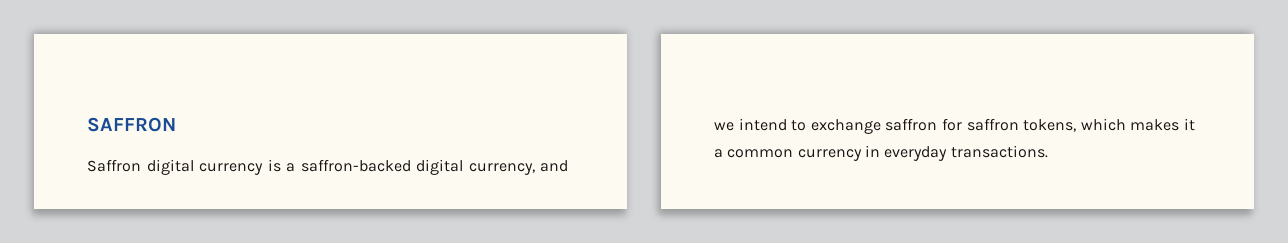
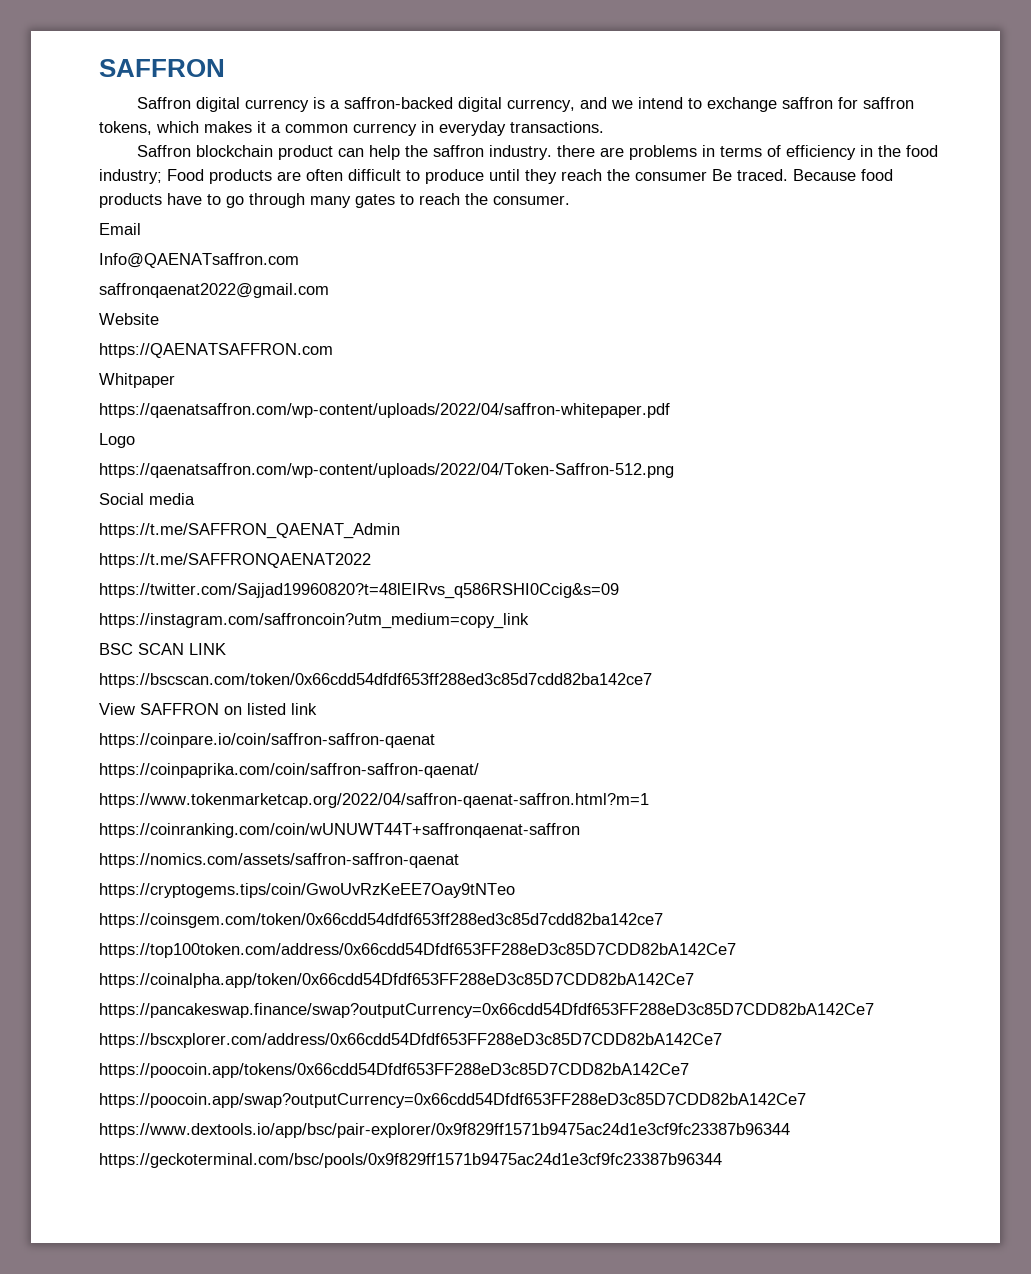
+ Saffron blockchain product can help the saffron industry. there are problems in terms of efficiency in the food industry; Food products are often difficult to produce until they reach the consumer Be traced. Because food products have to go through many gates to reach the consumer.
+ Email
+ Info@QAENATsaffron.com
+ saffronqaenat2022@gmail.com
+ Website
+ https://QAENATSAFFRON.com
+ Whitpaper
+ https://qaenatsaffron.com/wp-content/uploads/2022/04/saffron-whitepaper.pdf
+ Logo
+ https://qaenatsaffron.com/wp-content/uploads/2022/04/Token-Saffron-512.png
+ Social media
+ https://t.me/SAFFRON_QAENAT_Admin
+ https://t.me/SAFFRONQAENAT2022
+ https://twitter.com/Sajjad19960820?t=48lEIRvs_q586RSHI0Ccig&s=09
+ https://instagram.com/saffroncoin?utm_medium=copy_link
+ BSC SCAN LINK
+ https://bscscan.com/token/0x66cdd54dfdf653ff288ed3c85d7cdd82ba142ce7
+ View SAFFRON on listed link
+ https://coinpare.io/coin/saffron-saffron-qaenat
+ https://coinpaprika.com/coin/saffron-saffron-qaenat/
+ https://www.tokenmarketcap.org/2022/04/saffron-qaenat-saffron.html?m=1
+ https://coinranking.com/coin/wUNUWT44T+saffronqaenat-saffron
+ https://nomics.com/assets/saffron-saffron-qaenat
+ https://cryptogems.tips/coin/GwoUvRzKeEE7Oay9tNTeo
+ https://coinsgem.com/token/0x66cdd54dfdf653ff288ed3c85d7cdd82ba142ce7
+ https://top100token.com/address/0x66cdd54Dfdf653FF288eD3c85D7CDD82bA142Ce7
+ https://coinalpha.app/token/0x66cdd54Dfdf653FF288eD3c85D7CDD82bA142Ce7
+ https://pancakeswap.finance/swap?outputCurrency=0x66cdd54Dfdf653FF288eD3c85D7CDD82bA142Ce7
+ https://bscxplorer.com/address/0x66cdd54Dfdf653FF288eD3c85D7CDD82bA142Ce7
+ https://poocoin.app/tokens/0x66cdd54Dfdf653FF288eD3c85D7CDD82bA142Ce7
+ https://poocoin.app/swap?outputCurrency=0x66cdd54Dfdf653FF288eD3c85D7CDD82bA142Ce7
+ https://www.dextools.io/app/bsc/pair-explorer/0x9f829ff1571b9475ac24d1e3cf9fc23387b96344
+ https://geckoterminal.com/bsc/pools/0x9f829ff1571b9475ac24d1e3cf9fc23387b96344

